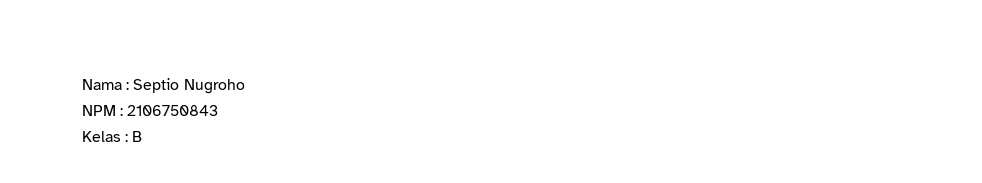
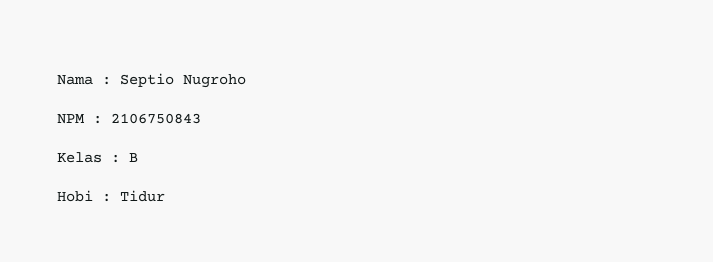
+ Hobi : Tidur

